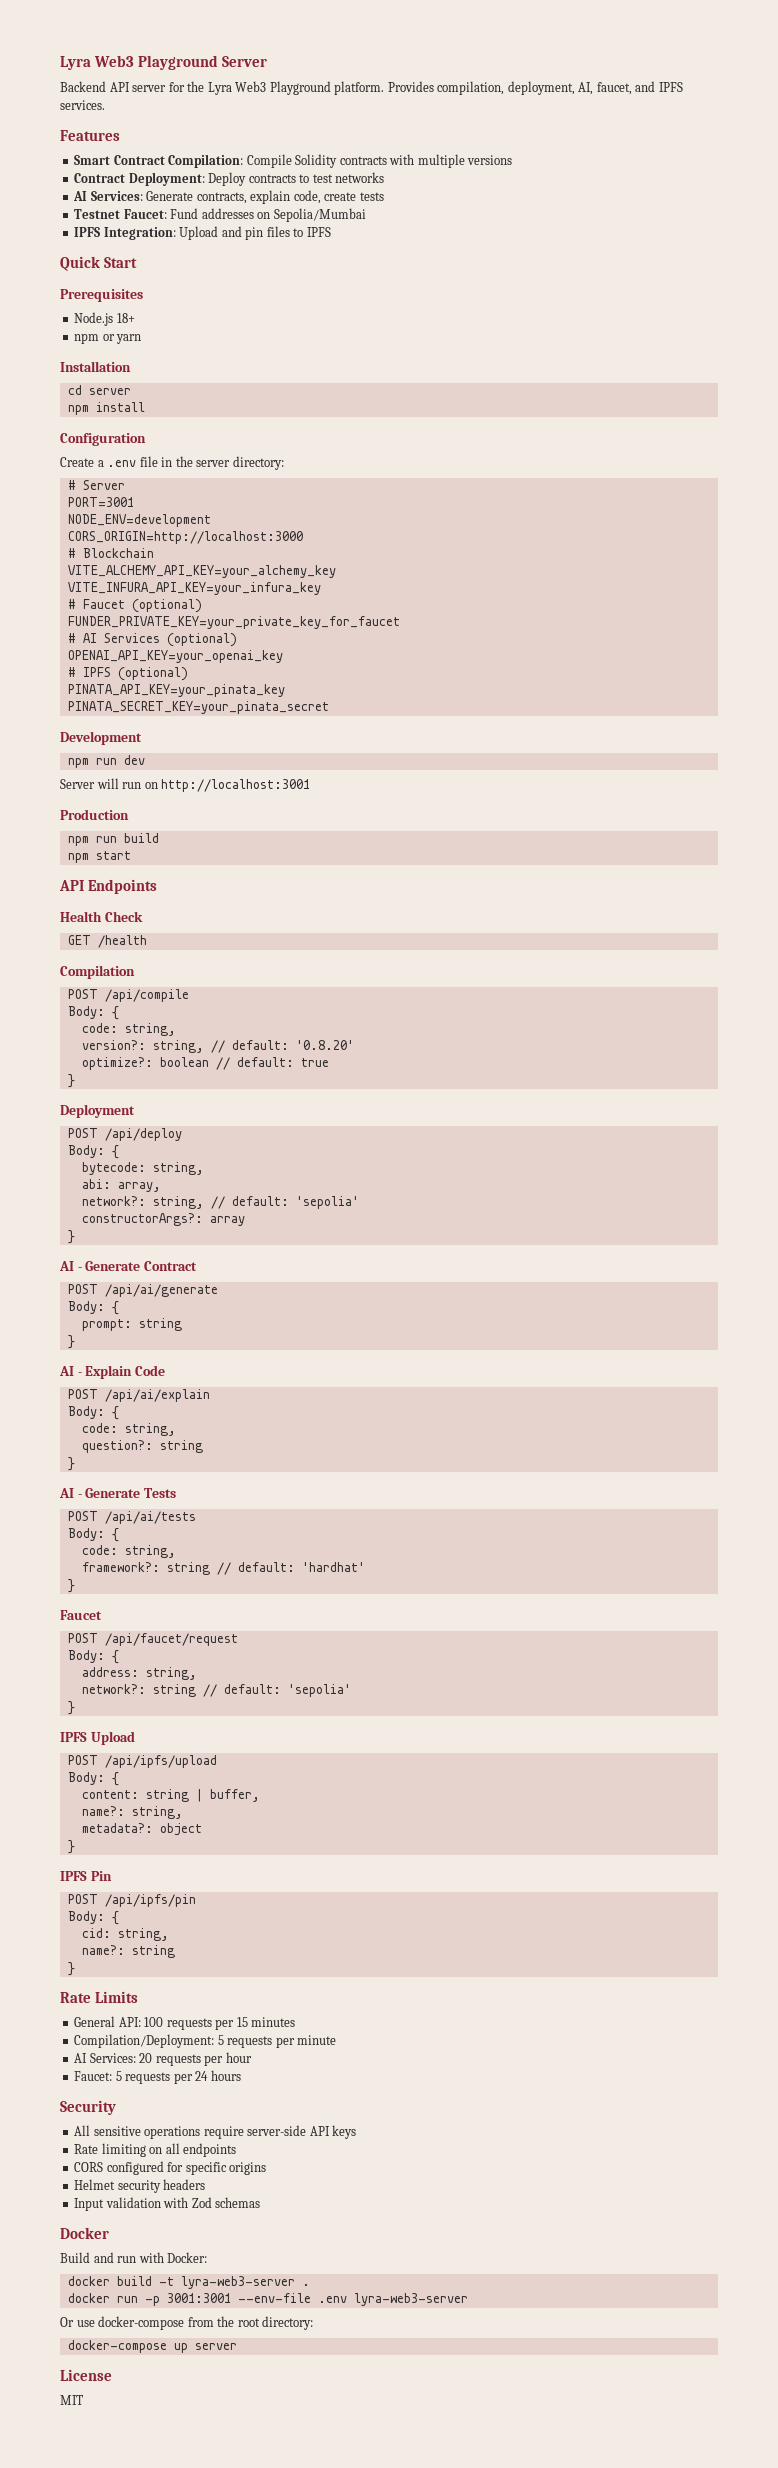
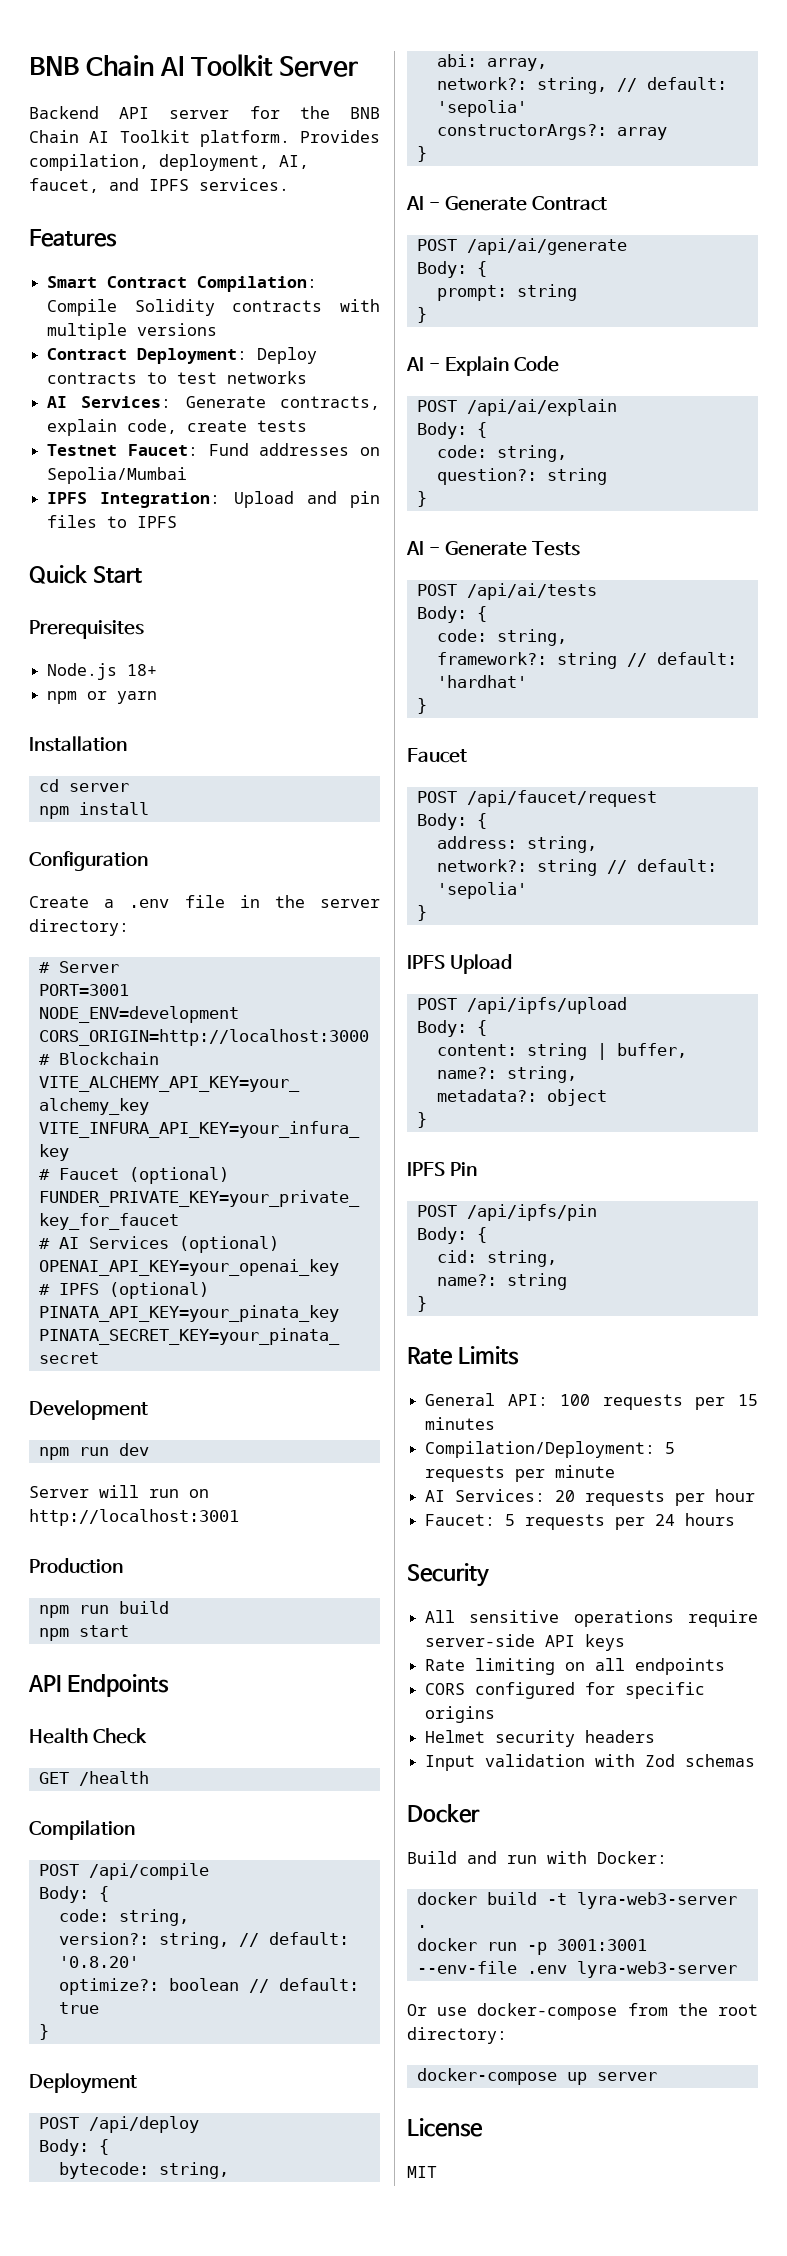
- Lyra Web3 Playground Server
+ BNB Chain AI Toolkit Server
- Backend API server for the Lyra Web3 Playground platform.
+ Backend API server for the BNB Chain AI Toolkit platform.

